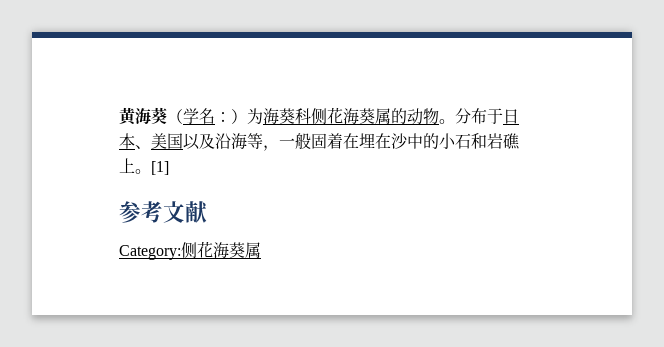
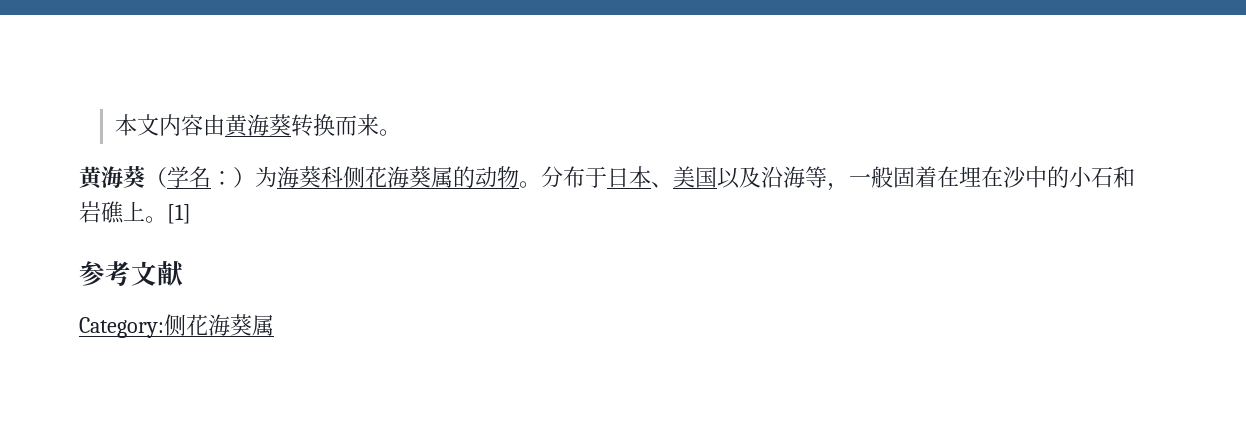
+ 本文内容由黄海葵转换而来。

